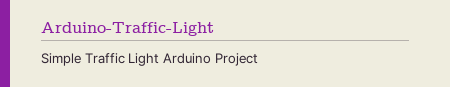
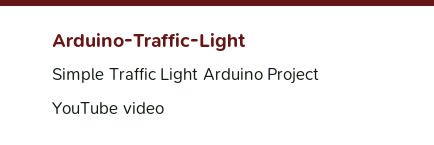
+ YouTube video

